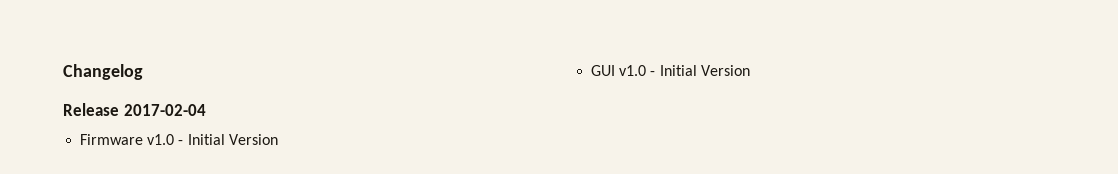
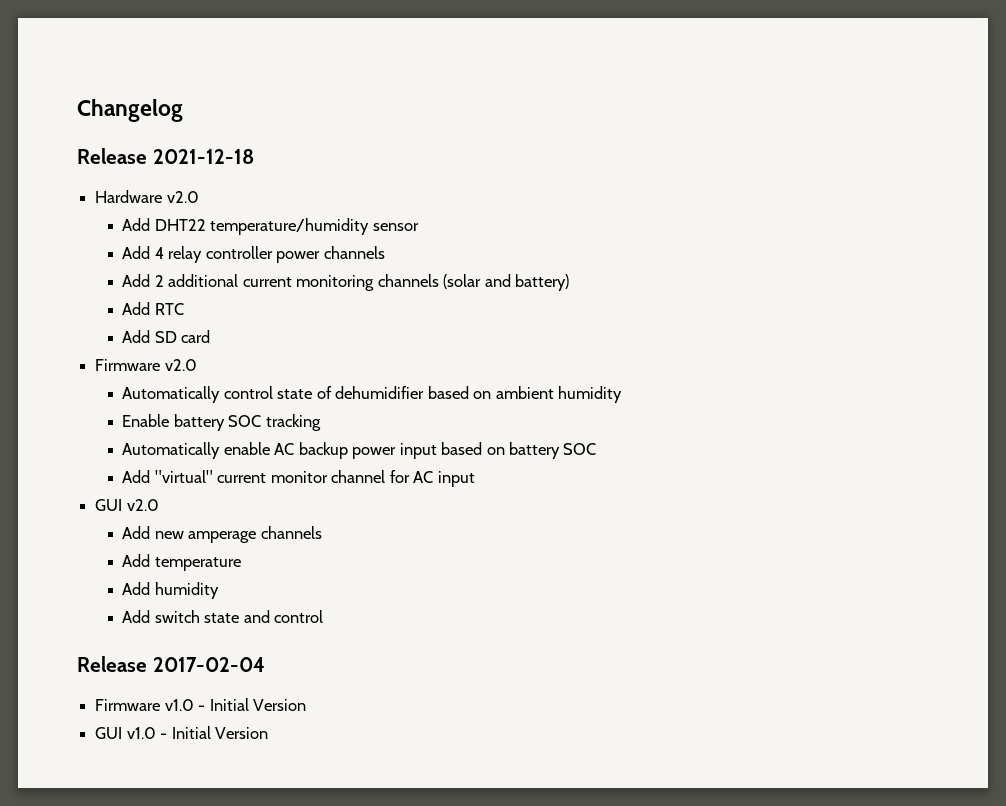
+ Release 2021-12-18
+ Hardware v2.0
+ Add DHT22 temperature/humidity sensor
+ Add 4 relay controller power channels
+ Add 2 additional current monitoring channels (solar and battery)
+ Add RTC
+ Add SD card
+ Firmware v2.0
+ Automatically control state of dehumidifier based on ambient humidity
+ Enable battery SOC tracking
+ Automatically enable AC backup power input based on battery SOC
+ Add "virtual" current monitor channel for AC input
+ GUI v2.0
+ Add new amperage channels
+ Add temperature
+ Add humidity
+ Add switch state and control

